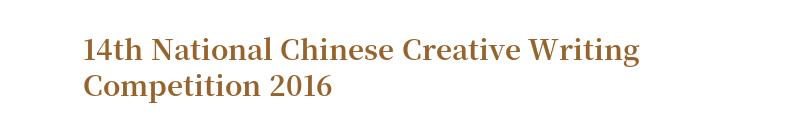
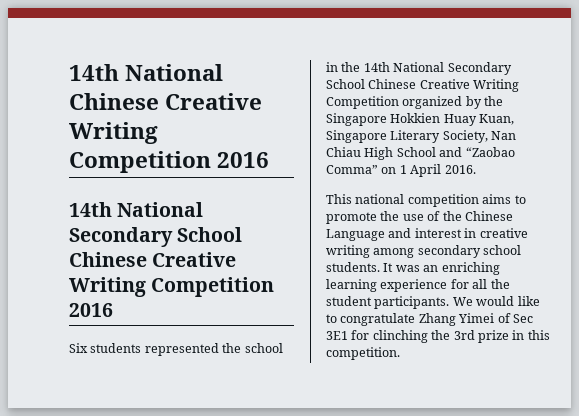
+ 14th National Secondary School Chinese Creative Writing Competition 2016
+ Six students represented the school in the 14th National Secondary School Chinese Creative Writing Competition organized by the Singapore Hokkien Huay Kuan, Singapore Literary Society, Nan Chiau High School and “Zaobao Comma” on 1 April 2016.
+ This national competition aims to promote the use of the Chinese Language and interest in creative writing among secondary school students. It was an enriching learning experience for all the student participants. We would like to congratulate Zhang Yimei of Sec 3E1 for clinching the 3rd prize in this competition.

